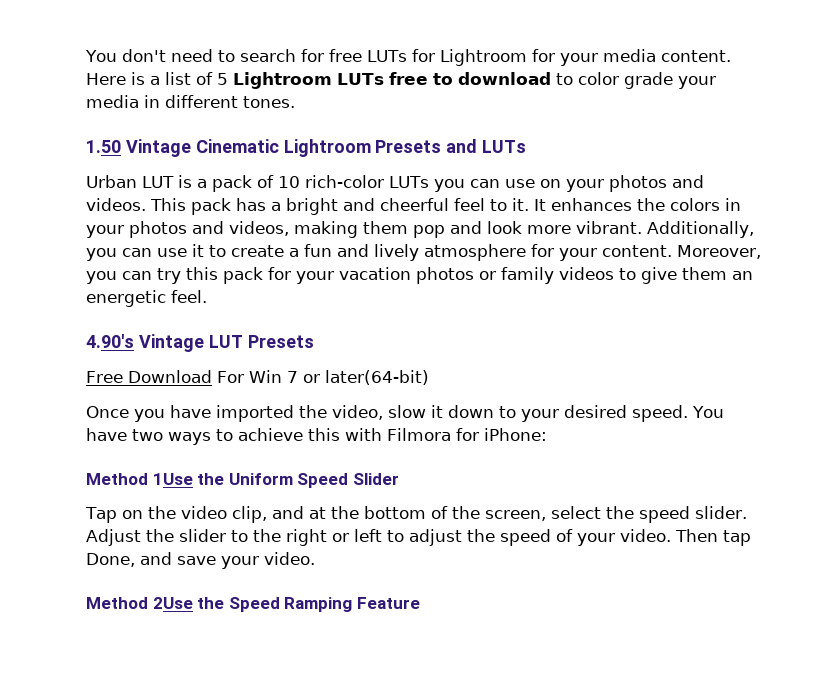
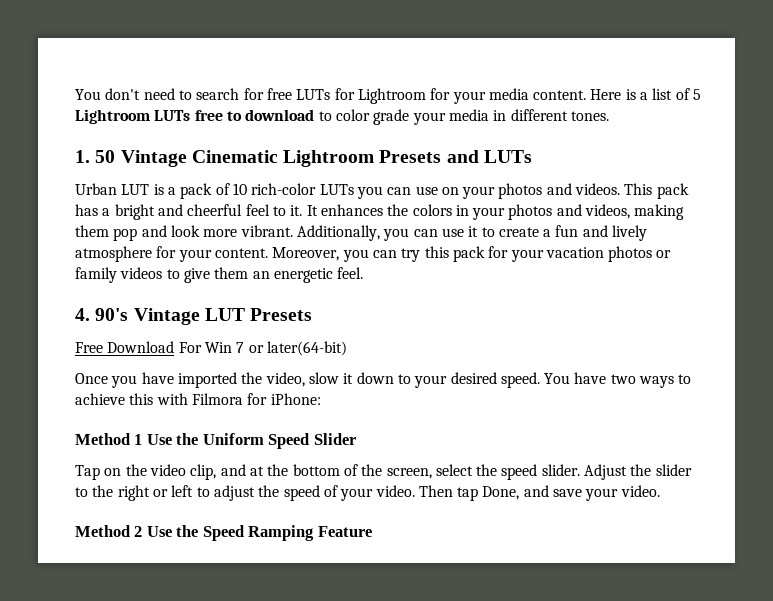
- 1.50 Vintage Cinematic Lightroom Presets and LUTs
+ 1. 50 Vintage Cinematic Lightroom Presets and LUTs
- 4.90's Vintage LUT Presets
+ 4. 90's Vintage LUT Presets
- Method 1Use the Uniform Speed Slider
+ Method 1 Use the Uniform Speed Slider
- Method 2Use the Speed Ramping Feature
+ Method 2 Use the Speed Ramping Feature

